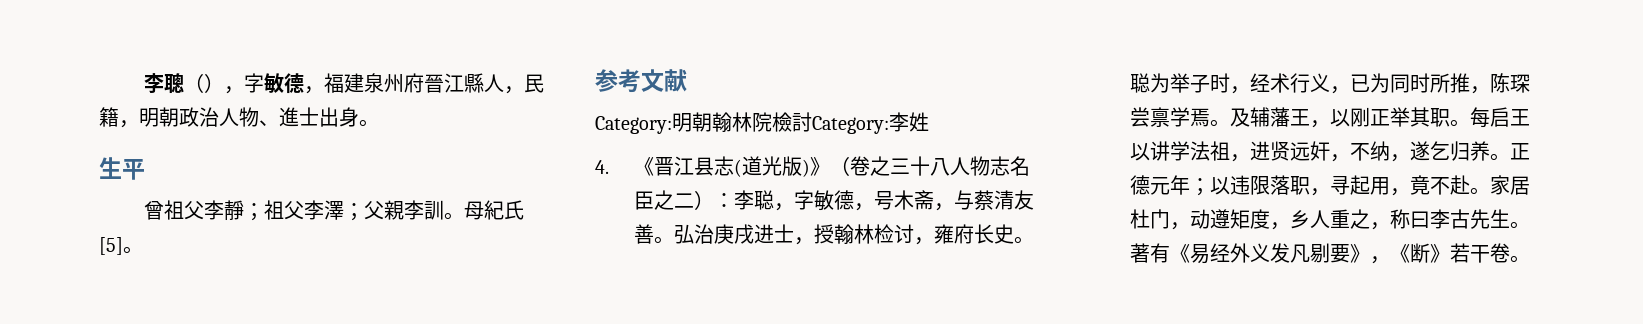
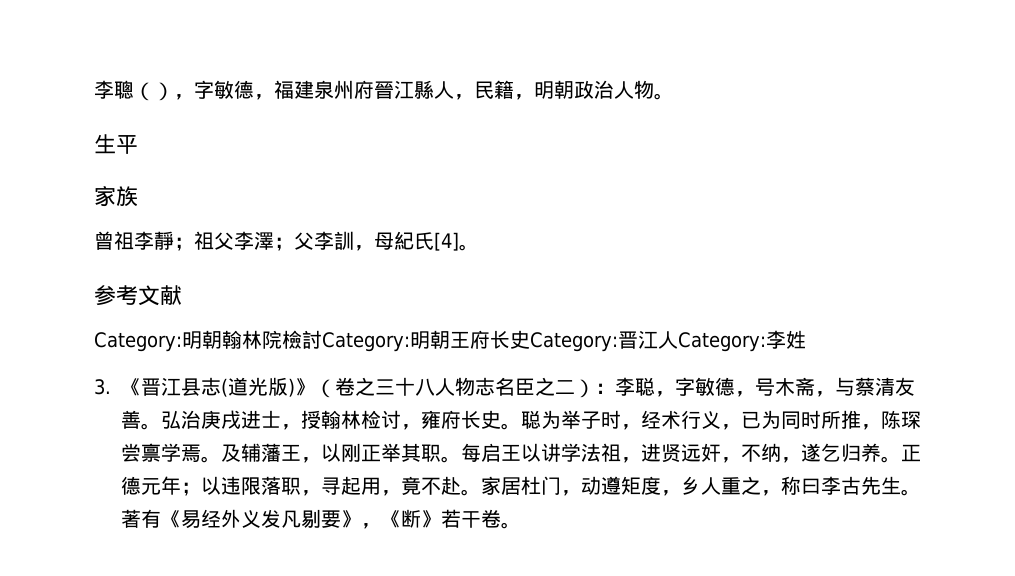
- 李聰（），字敏德，福建泉州府晉江縣人，民籍，明朝政治人物、進士出身。
+ 李聰（），字敏德，福建泉州府晉江縣人，民籍，明朝政治人物。
+ 家族
- 曾祖父李靜；祖父李澤；父親李訓。母紀氏[5]。
+ 曾祖李靜；祖父李澤；父李訓，母紀氏[4]。
- Category:明朝翰林院檢討Category:李姓
+ Category:明朝翰林院檢討Category:明朝王府长史Category:晋江人Category:李姓
- 4.《晋江县志(道光版)》（卷之三十八人物志名臣之二）：李聪，字敏德，号木斋，与蔡清友善。
+ 3.《晋江县志(道光版)》（卷之三十八人物志名臣之二）：李聪，字敏德，号木斋，与蔡清友善。

